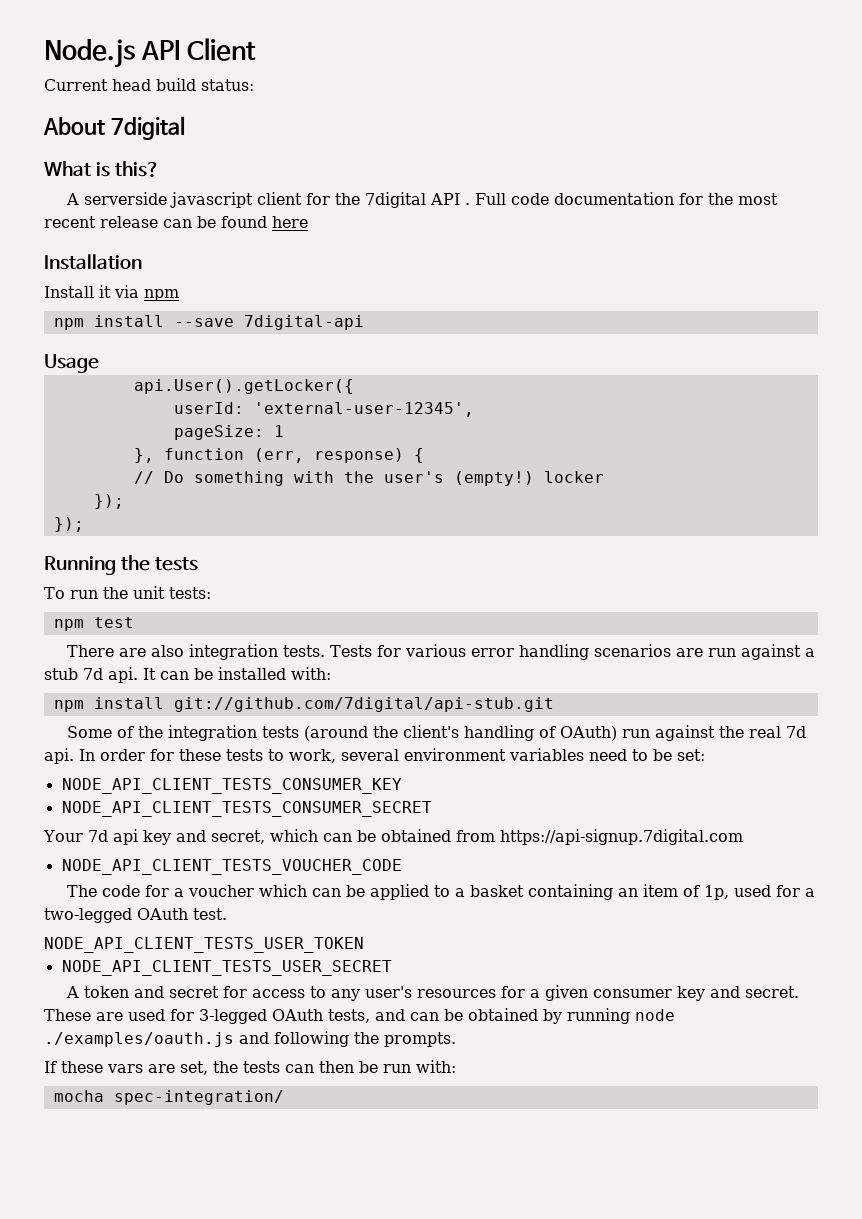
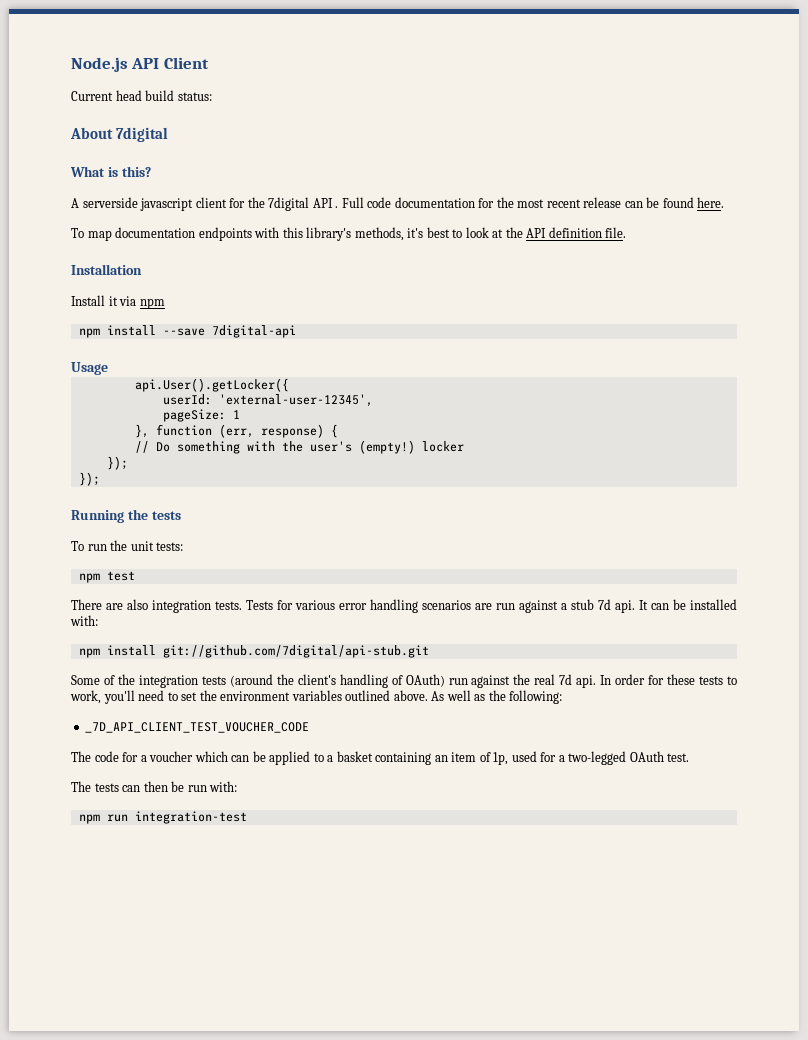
- Full code documentation for the most recent release can be found here
+ Full code documentation for the most recent release can be found here.
+ To map documentation endpoints with this library's methods, it's best to look at the API definition file.
- In order for these tests to work, several environment variables need to be set:
- NODE_API_CLIENT_TESTS_CONSUMER_KEY
- NODE_API_CLIENT_TESTS_CONSUMER_SECRET
- Your 7d api key and secret, which can be obtained from https://api-signup.7digital.com
- NODE_API_CLIENT_TESTS_VOUCHER_CODE
+ In order for these tests to work, you'll need to set the environment variables outlined above. As well as the following:
+ _7D_API_CLIENT_TEST_VOUCHER_CODE
- NODE_API_CLIENT_TESTS_USER_TOKEN
- NODE_API_CLIENT_TESTS_USER_SECRET
- A token and secret for access to any user's resources for a given consumer key and secret. These are used for 3-legged OAuth tests, and can be obtained by running node ./examples/oauth.js and following the prompts.
- If these vars are set, the tests can then be run with:
+ The tests can then be run with:
- mocha spec-integration/
+ npm run integration-test

